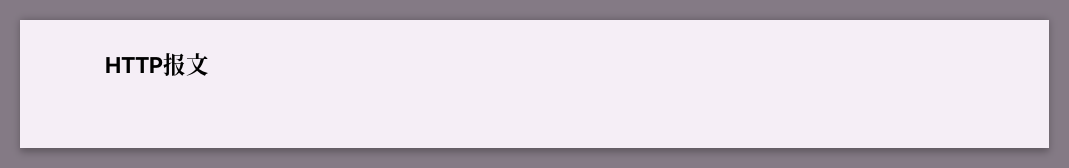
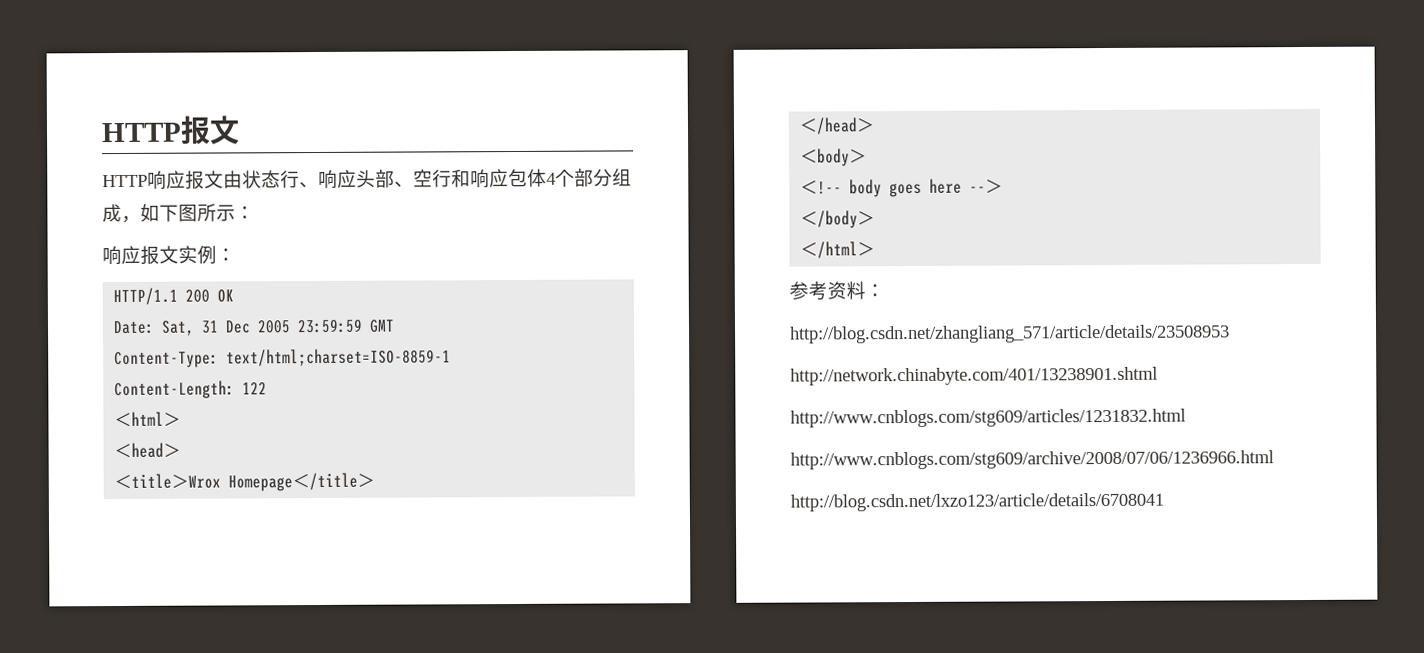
+ HTTP响应报文由状态行、响应头部、空行和响应包体4个部分组成，如下图所示：
+ 响应报文实例：
+ HTTP/1.1 200 OK
+ Date: Sat, 31 Dec 2005 23:59:59 GMT
+ Content-Type: text/html;charset=ISO-8859-1
+ Content-Length: 122
+ ＜html＞
+ ＜head＞
+ ＜title＞Wrox Homepage＜/title＞
+ ＜/head＞
+ ＜body＞
+ ＜!-- body goes here --＞
+ ＜/body＞
+ ＜/html＞
+ 参考资料：
+ http://blog.csdn.net/zhangliang_571/article/details/23508953
+ http://network.chinabyte.com/401/13238901.shtml
+ http://www.cnblogs.com/stg609/articles/1231832.html
+ http://www.cnblogs.com/stg609/archive/2008/07/06/1236966.html
+ http://blog.csdn.net/lxzo123/article/details/6708041

